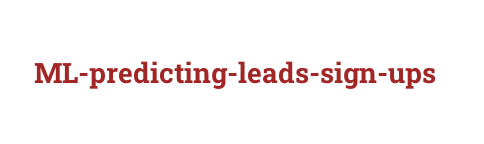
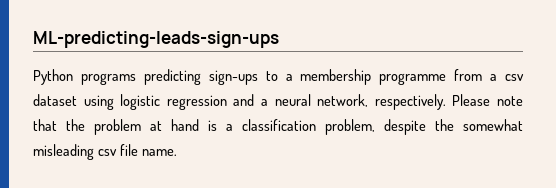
+ Python programs predicting sign-ups to a membership programme from a csv dataset using logistic regression and a neural network, respectively. Please note that the problem at hand is a classification problem, despite the somewhat misleading csv file name.

